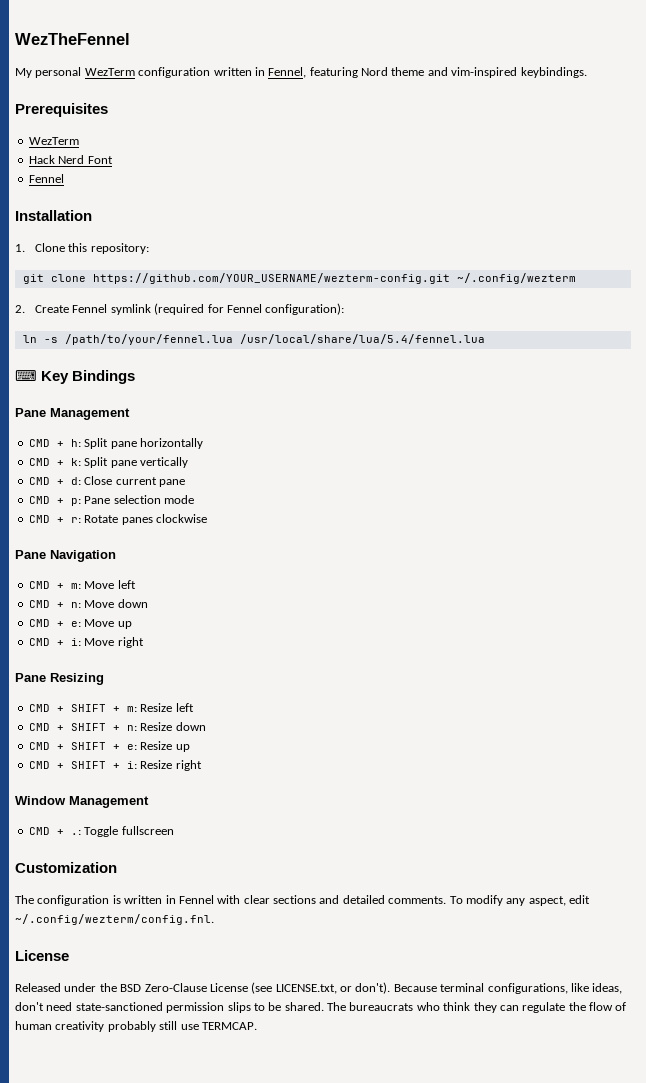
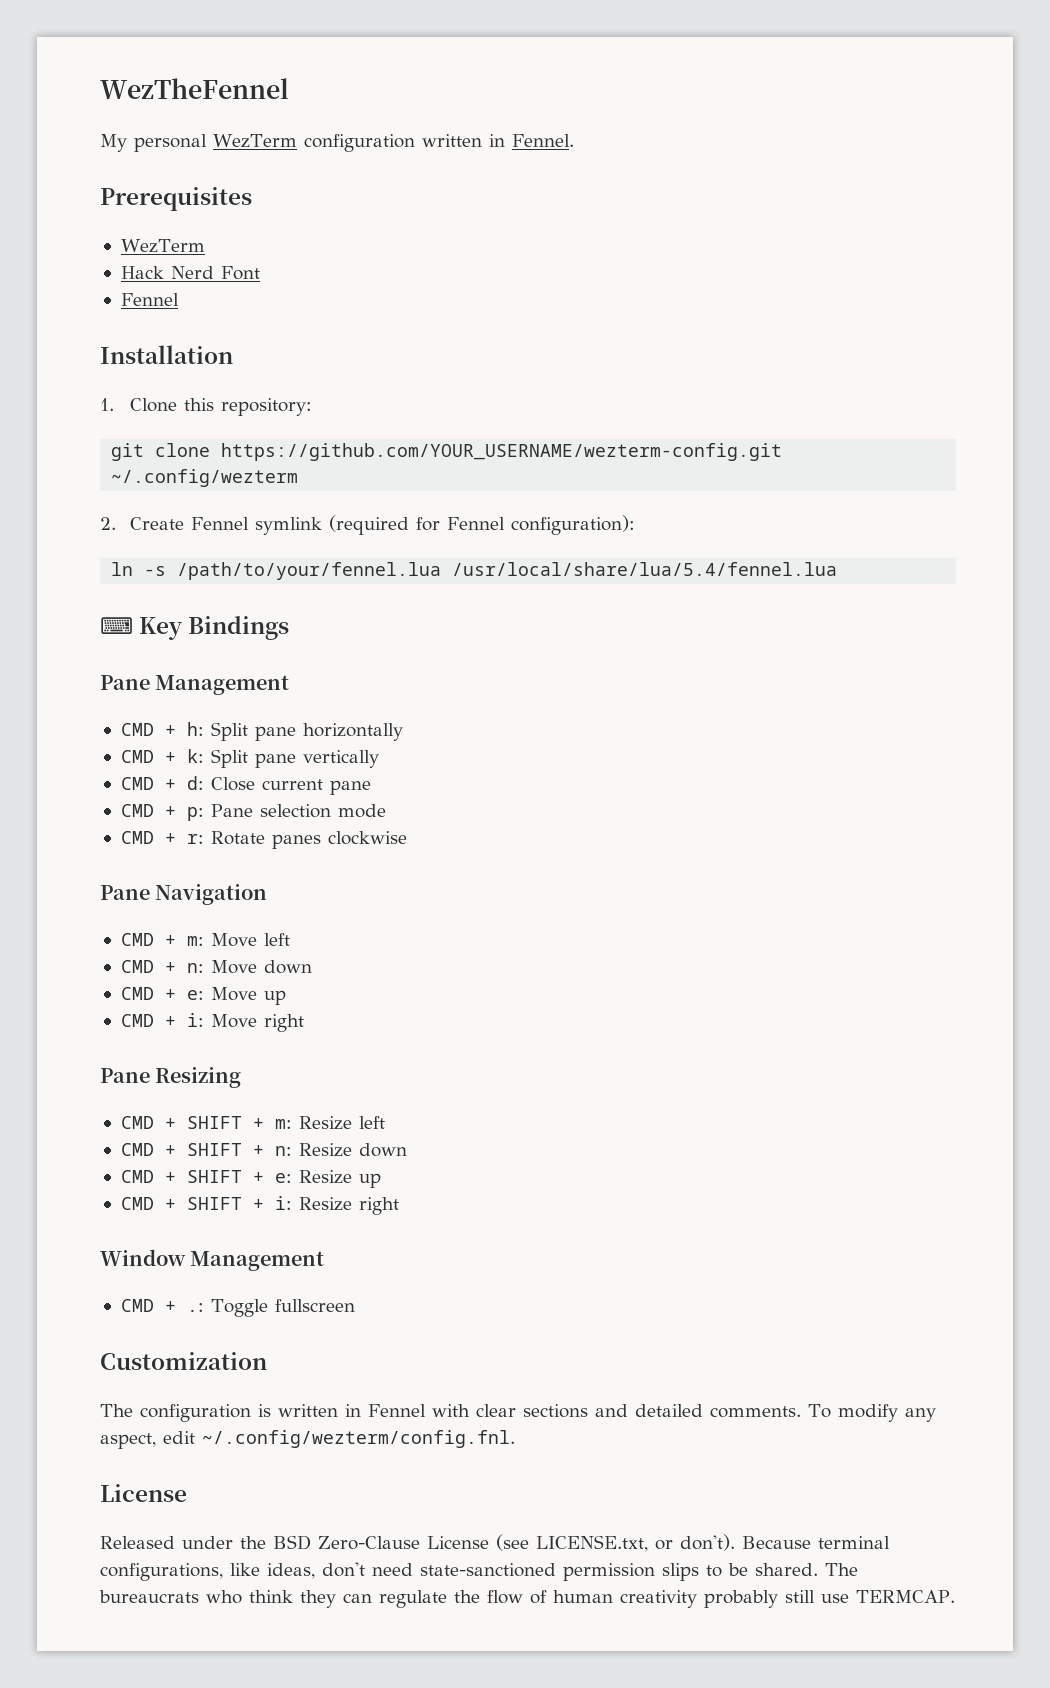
- My personal WezTerm configuration written in Fennel, featuring Nord theme and vim-inspired keybindings.
+ My personal WezTerm configuration written in Fennel.

